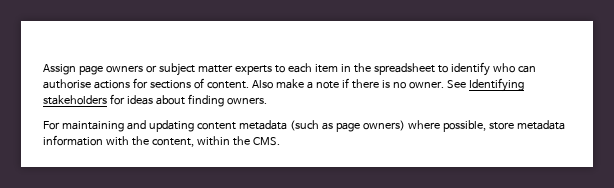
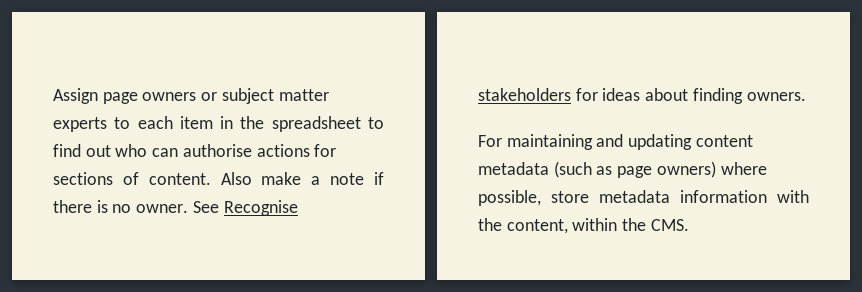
- Assign page owners or subject matter experts to each item in the spreadsheet to identify who can authorise actions for sections of content.
+ Assign page owners or subject matter experts to each item in the spreadsheet to find out who can authorise actions for sections of content.
- See Identifying stakeholders for ideas about finding owners.
+ See Recognise stakeholders for ideas about finding owners.

